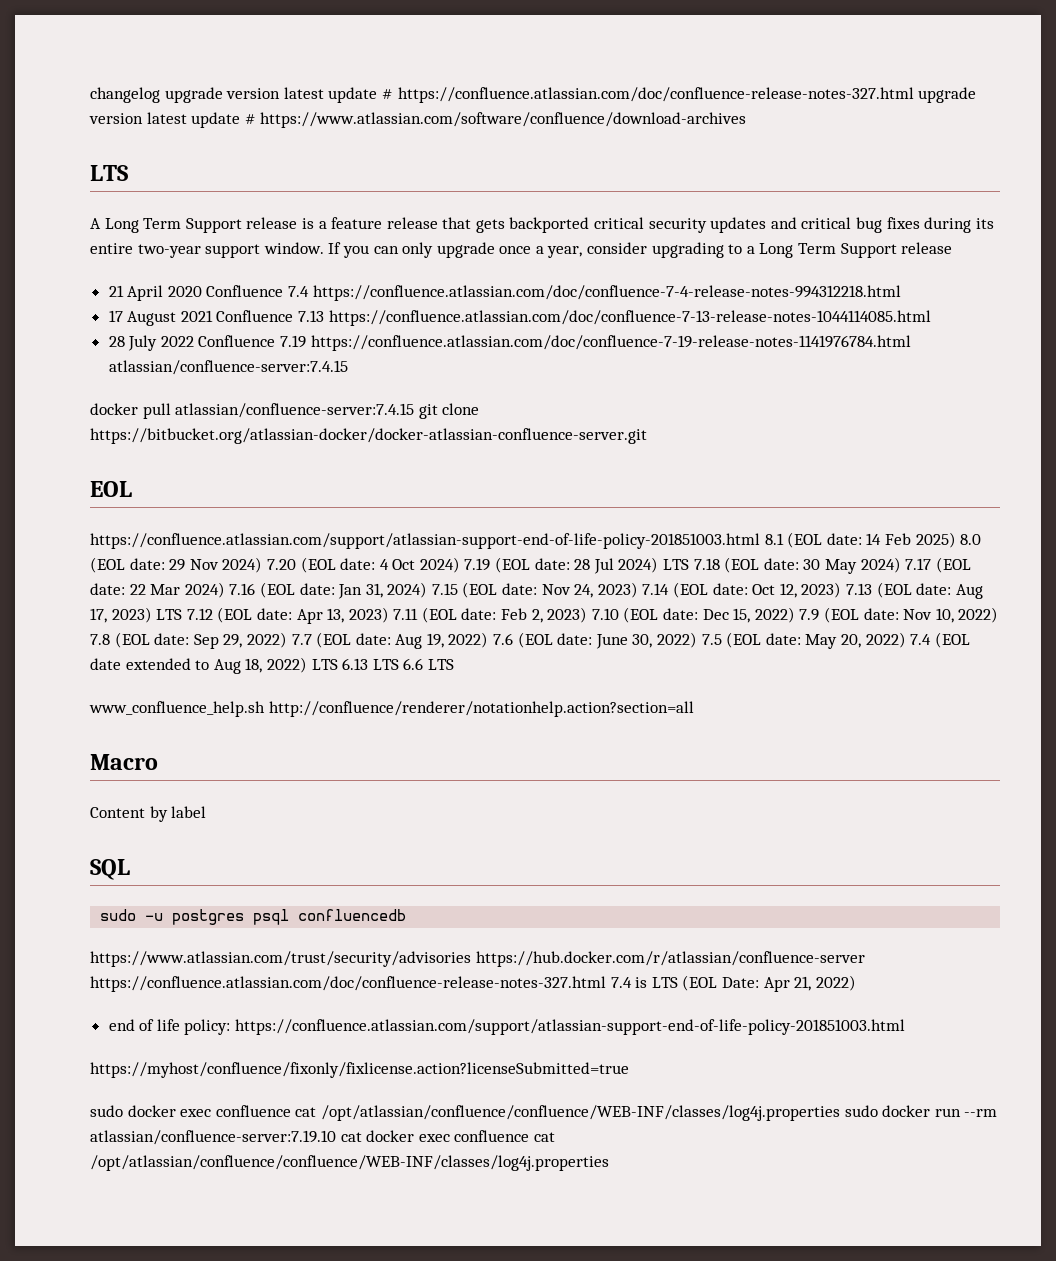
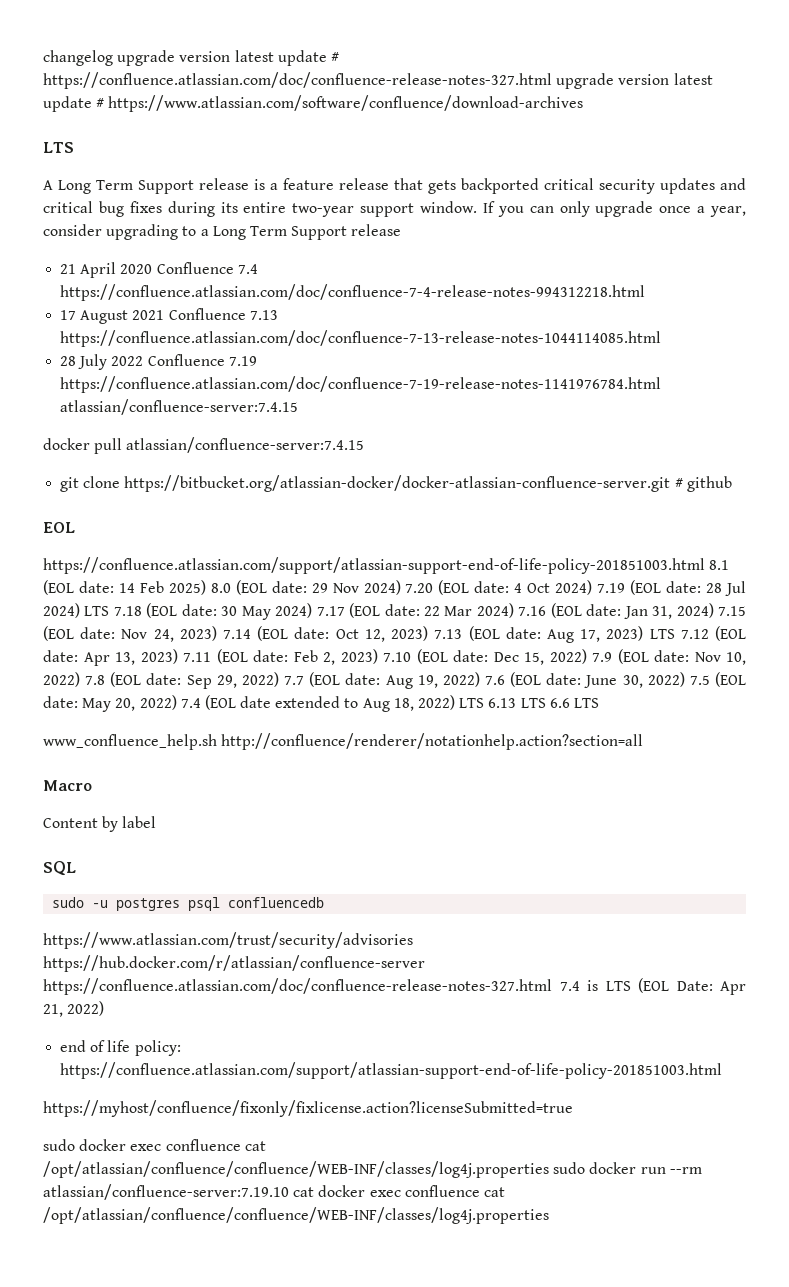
- docker pull atlassian/confluence-server:7.4.15 git clone https://bitbucket.org/atlassian-docker/docker-atlassian-confluence-server.git
+ docker pull atlassian/confluence-server:7.4.15
+ git clone https://bitbucket.org/atlassian-docker/docker-atlassian-confluence-server.git # github

